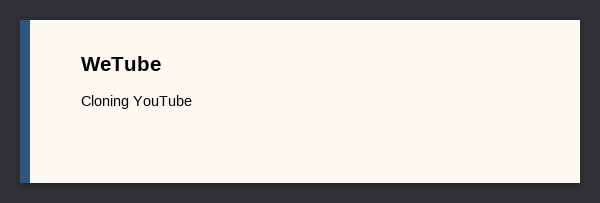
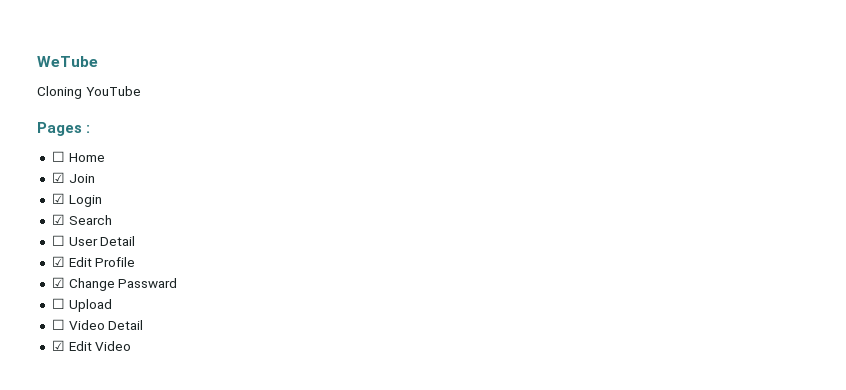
+ Pages :
+ ☐ Home
+ ☑ Join
+ ☑ Login
+ ☑ Search
+ ☐ User Detail
+ ☑ Edit Profile
+ ☑ Change Passward
+ ☐ Upload
+ ☐ Video Detail
+ ☑ Edit Video

